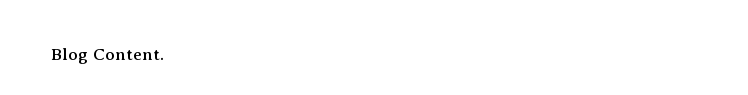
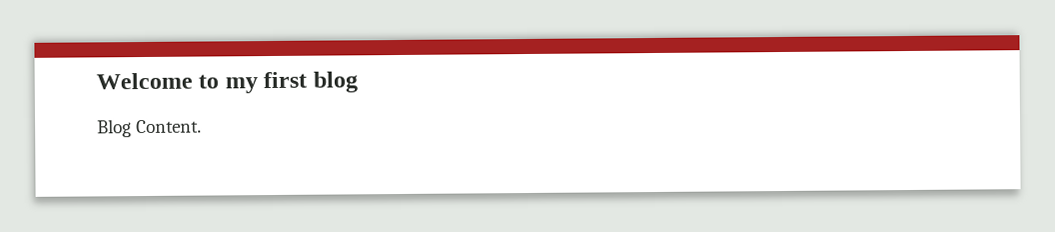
+ Welcome to my first blog

